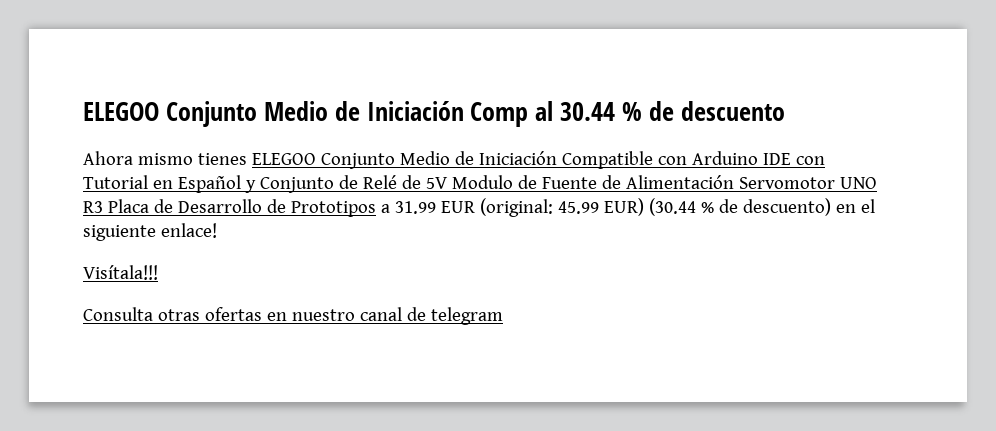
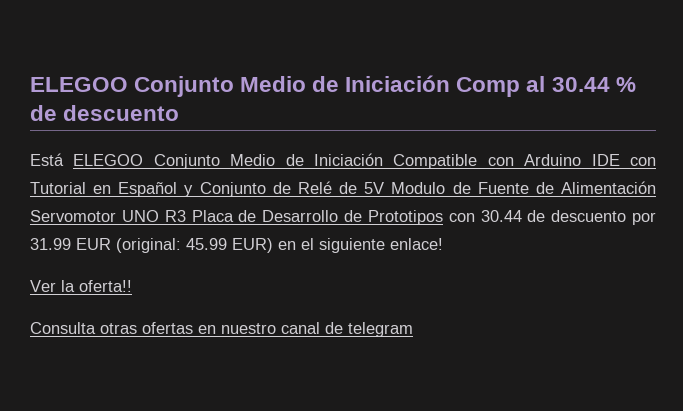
- Ahora mismo tienes ELEGOO Conjunto Medio de Iniciación Compatible con Arduino IDE con Tutorial en Español y Conjunto de Relé de 5V Modulo de Fuente de Alimentación Servomotor UNO R3 Placa de Desarrollo de Prototipos a 31.99 EUR (original: 45.99 EUR) (30.44 % de descuento) en el siguiente enlace!
+ Está ELEGOO Conjunto Medio de Iniciación Compatible con Arduino IDE con Tutorial en Español y Conjunto de Relé de 5V Modulo de Fuente de Alimentación Servomotor UNO R3 Placa de Desarrollo de Prototipos con 30.44 de descuento por 31.99 EUR (original: 45.99 EUR) en el siguiente enlace!
- Visítala!!!
+ Ver la oferta!!

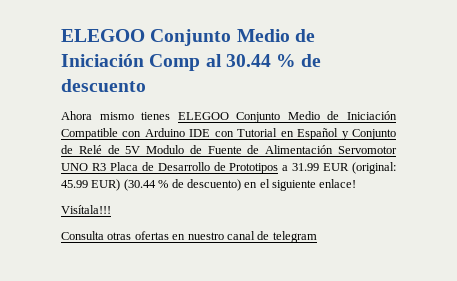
- Está ELEGOO Conjunto Medio de Iniciación Compatible con Arduino IDE con Tutorial en Español y Conjunto de Relé de 5V Modulo de Fuente de Alimentación Servomotor UNO R3 Placa de Desarrollo de Prototipos con 30.44 de descuento por 31.99 EUR (original: 45.99 EUR) en el siguiente enlace!
+ Ahora mismo tienes ELEGOO Conjunto Medio de Iniciación Compatible con Arduino IDE con Tutorial en Español y Conjunto de Relé de 5V Modulo de Fuente de Alimentación Servomotor UNO R3 Placa de Desarrollo de Prototipos a 31.99 EUR (original: 45.99 EUR) (30.44 % de descuento) en el siguiente enlace!
- Ver la oferta!!
+ Visítala!!!

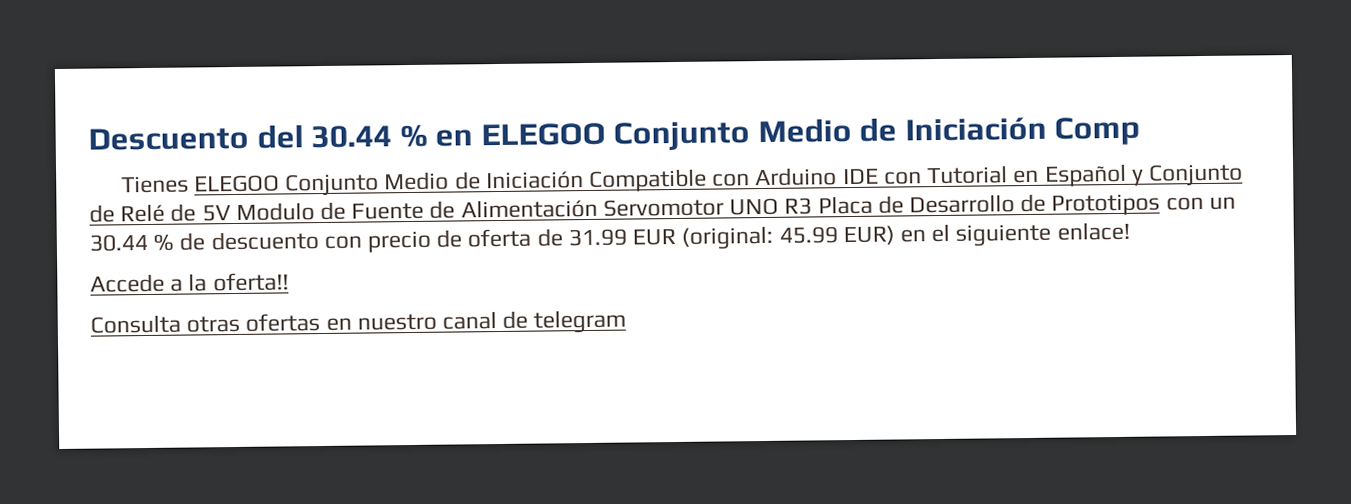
- ELEGOO Conjunto Medio de Iniciación Comp al 30.44 % de descuento
- Ahora mismo tienes ELEGOO Conjunto Medio de Iniciación Compatible con Arduino IDE con Tutorial en Español y Conjunto de Relé de 5V Modulo de Fuente de Alimentación Servomotor UNO R3 Placa de Desarrollo de Prototipos a 31.99 EUR (original: 45.99 EUR) (30.44 % de descuento) en el siguiente enlace!
+ Descuento del 30.44 % en ELEGOO Conjunto Medio de Iniciación Comp
+ Tienes ELEGOO Conjunto Medio de Iniciación Compatible con Arduino IDE con Tutorial en Español y Conjunto de Relé de 5V Modulo de Fuente de Alimentación Servomotor UNO R3 Placa de Desarrollo de Prototipos con un 30.44 % de descuento con precio de oferta de 31.99 EUR (original: 45.99 EUR) en el siguiente enlace!
- Visítala!!!
+ Accede a la oferta!!

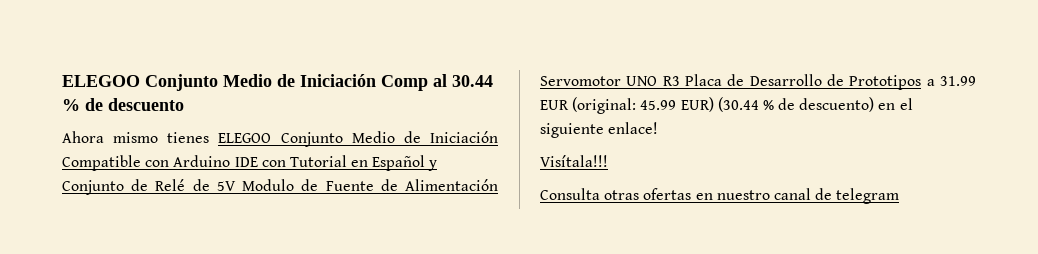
- Descuento del 30.44 % en ELEGOO Conjunto Medio de Iniciación Comp
- Tienes ELEGOO Conjunto Medio de Iniciación Compatible con Arduino IDE con Tutorial en Español y Conjunto de Relé de 5V Modulo de Fuente de Alimentación Servomotor UNO R3 Placa de Desarrollo de Prototipos con un 30.44 % de descuento con precio de oferta de 31.99 EUR (original: 45.99 EUR) en el siguiente enlace!
+ ELEGOO Conjunto Medio de Iniciación Comp al 30.44 % de descuento
+ Ahora mismo tienes ELEGOO Conjunto Medio de Iniciación Compatible con Arduino IDE con Tutorial en Español y Conjunto de Relé de 5V Modulo de Fuente de Alimentación Servomotor UNO R3 Placa de Desarrollo de Prototipos a 31.99 EUR (original: 45.99 EUR) (30.44 % de descuento) en el siguiente enlace!
- Accede a la oferta!!
+ Visítala!!!

